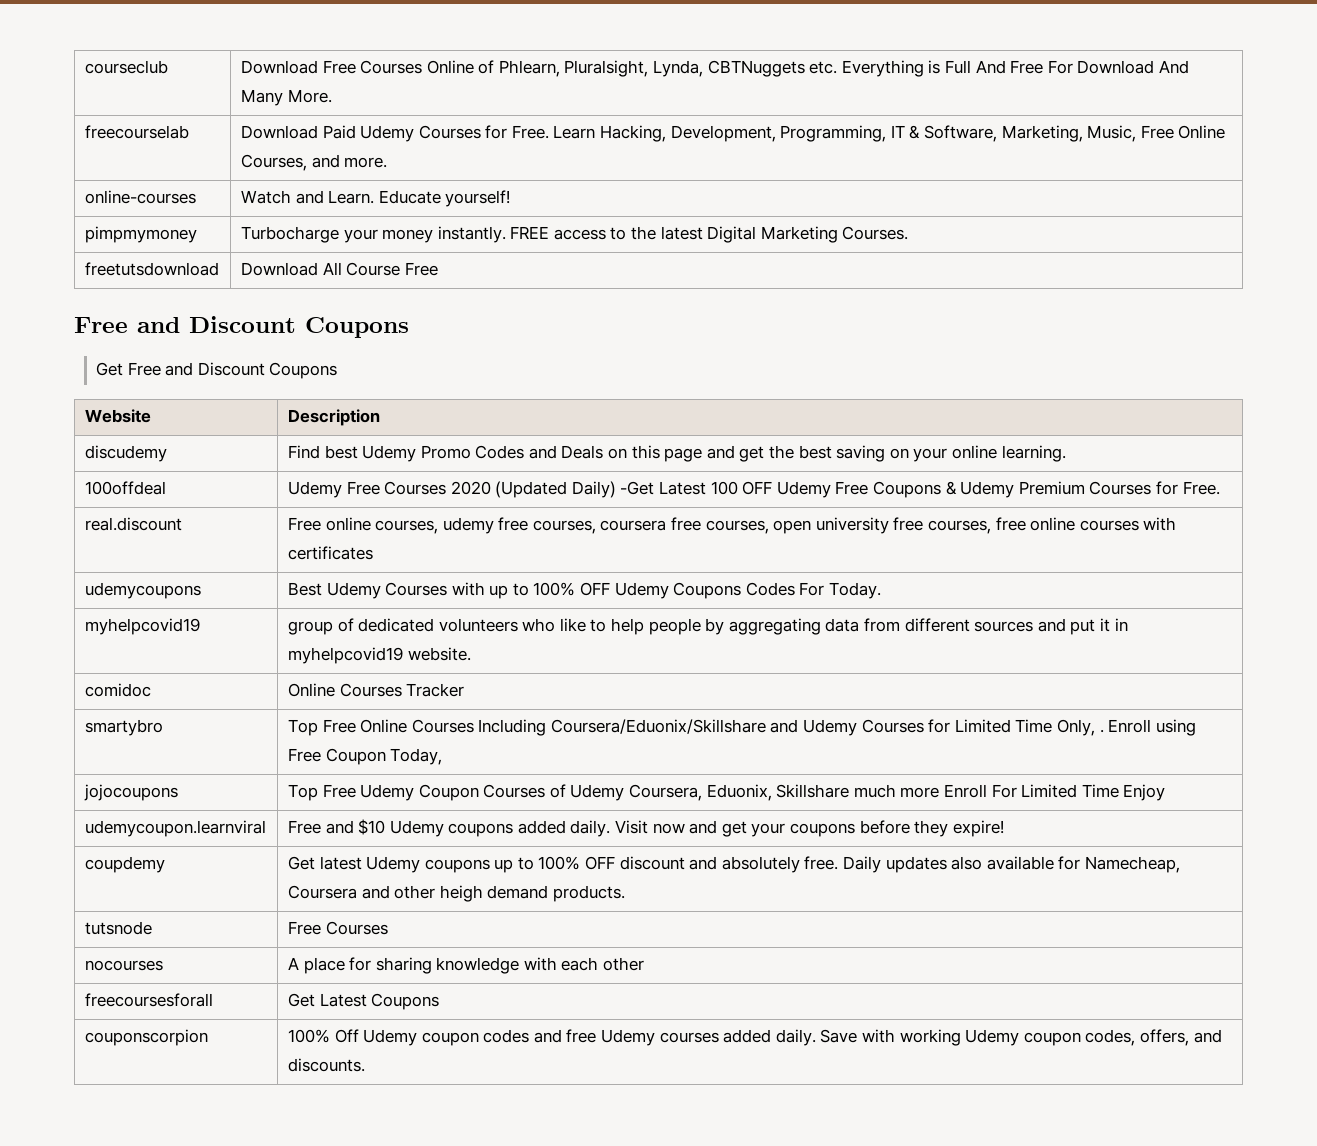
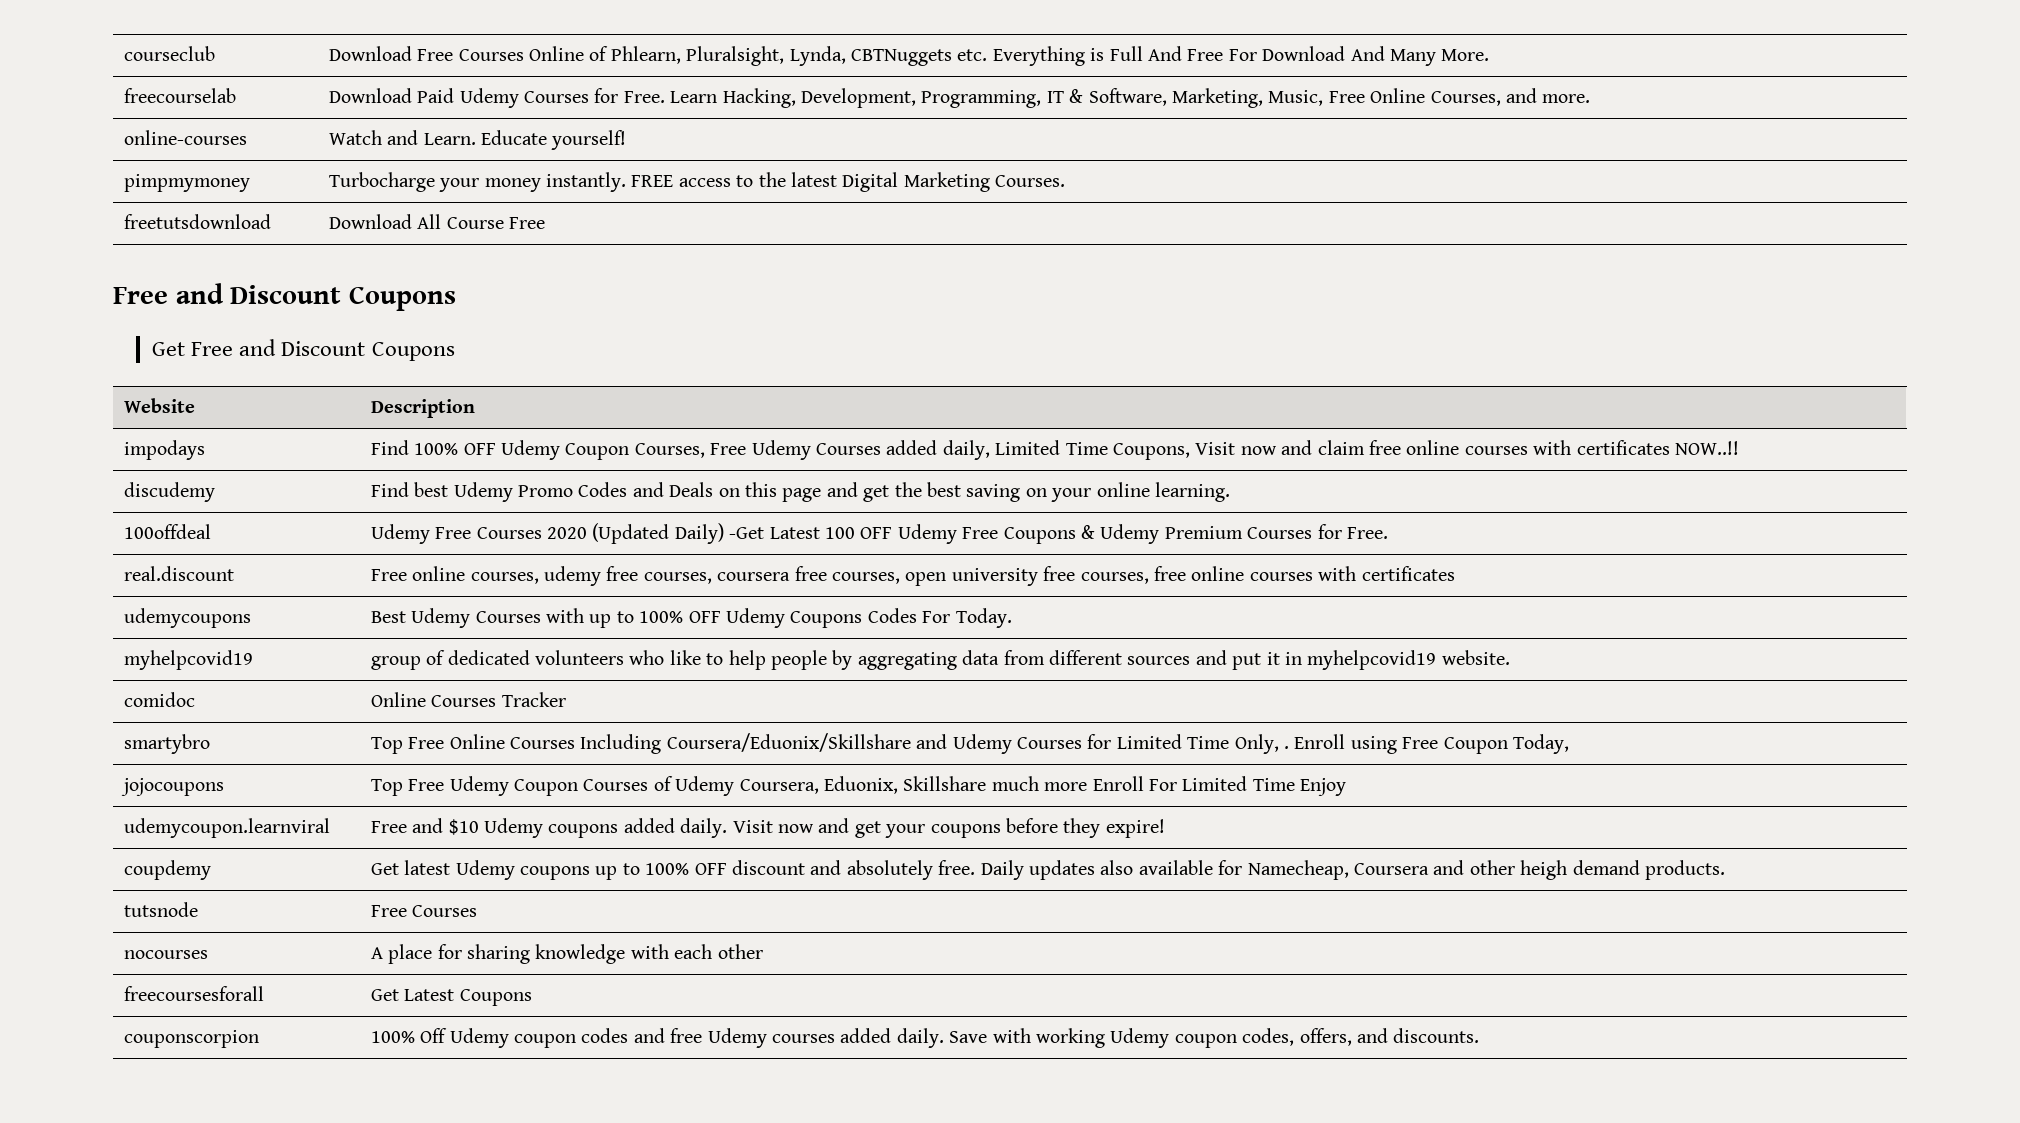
+ impodays | Find 100% OFF Udemy Coupon Courses, Free Udemy Courses added daily, Limited Time Coupons, Visit now and claim free online courses with certificates NOW..!!

